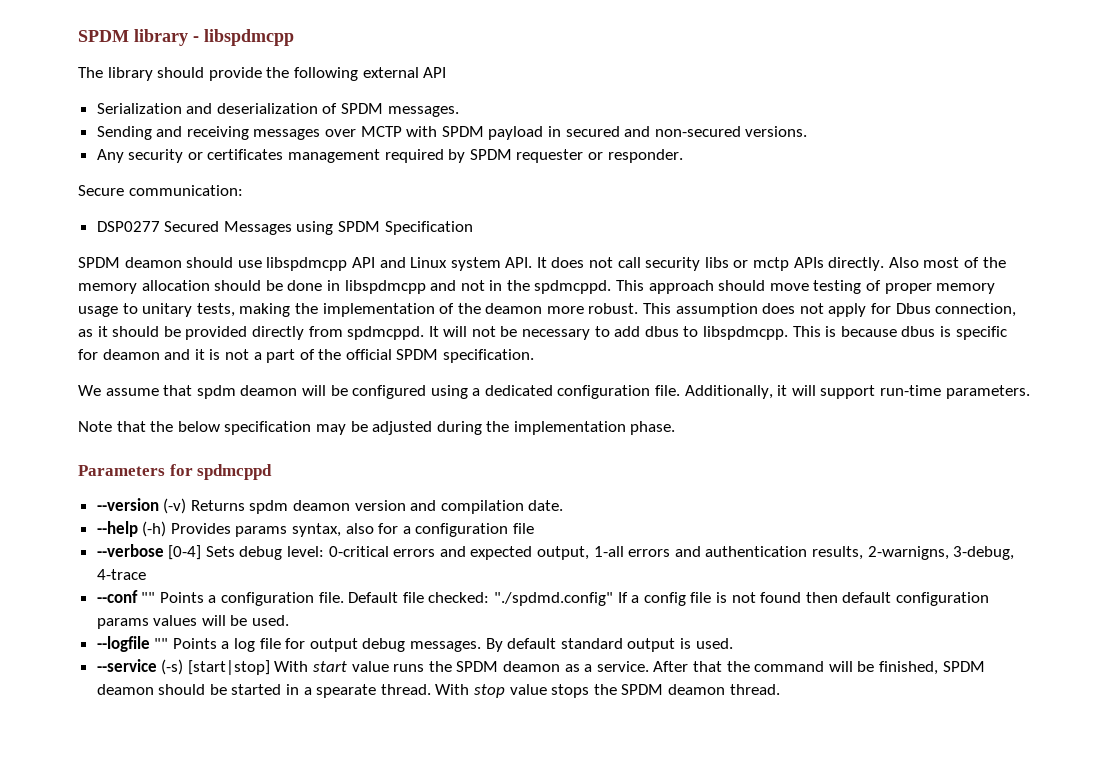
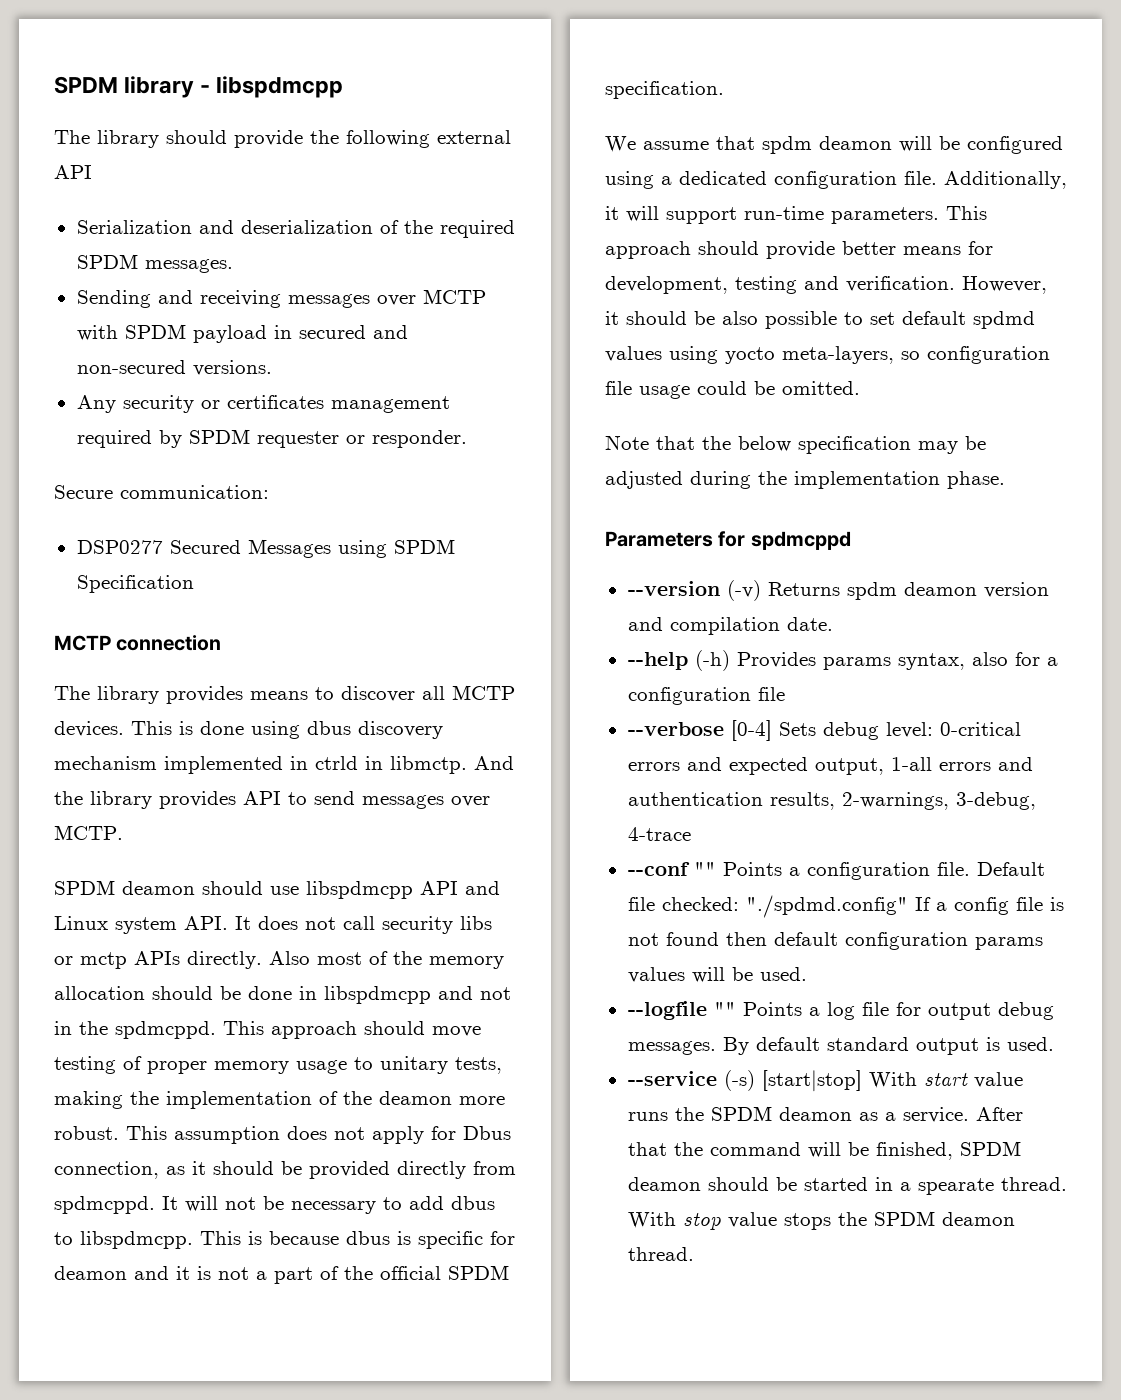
- Serialization and deserialization of SPDM messages.
+ Serialization and deserialization of the required SPDM messages.
+ MCTP connection
+ The library provides means to discover all MCTP devices. This is done using dbus discovery mechanism implemented in ctrld in libmctp. And the library provides API to send messages over MCTP.
+ This approach should provide better means for development, testing and verification. However, it should be also possible to set default spdmd values using yocto meta-layers, so configuration file usage could be omitted.
- --verbose [0-4] Sets debug level: 0-critical errors and expected output, 1-all errors and authentication results, 2-warnigns, 3-debug, 4-trace
+ --verbose [0-4] Sets debug level: 0-critical errors and expected output, 1-all errors and authentication results, 2-warnings, 3-debug, 4-trace

